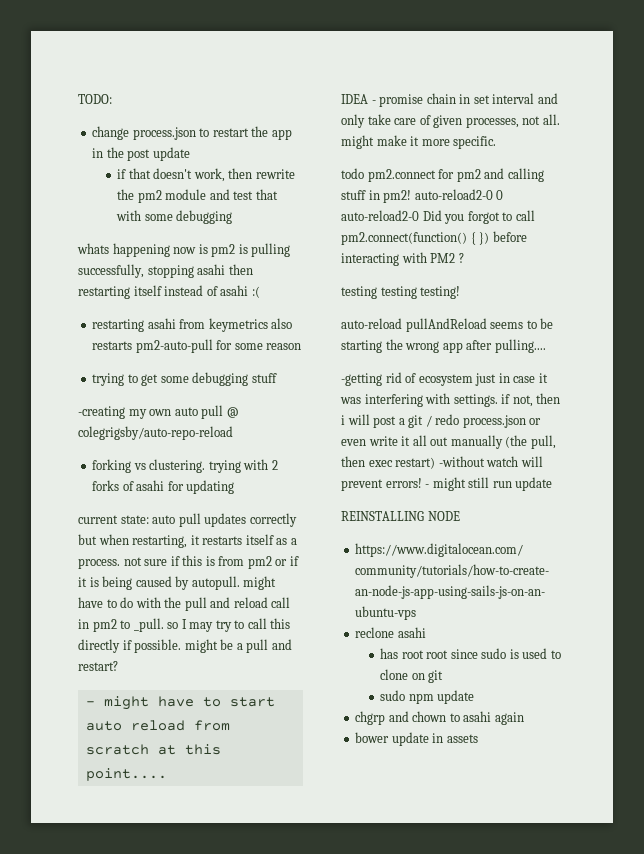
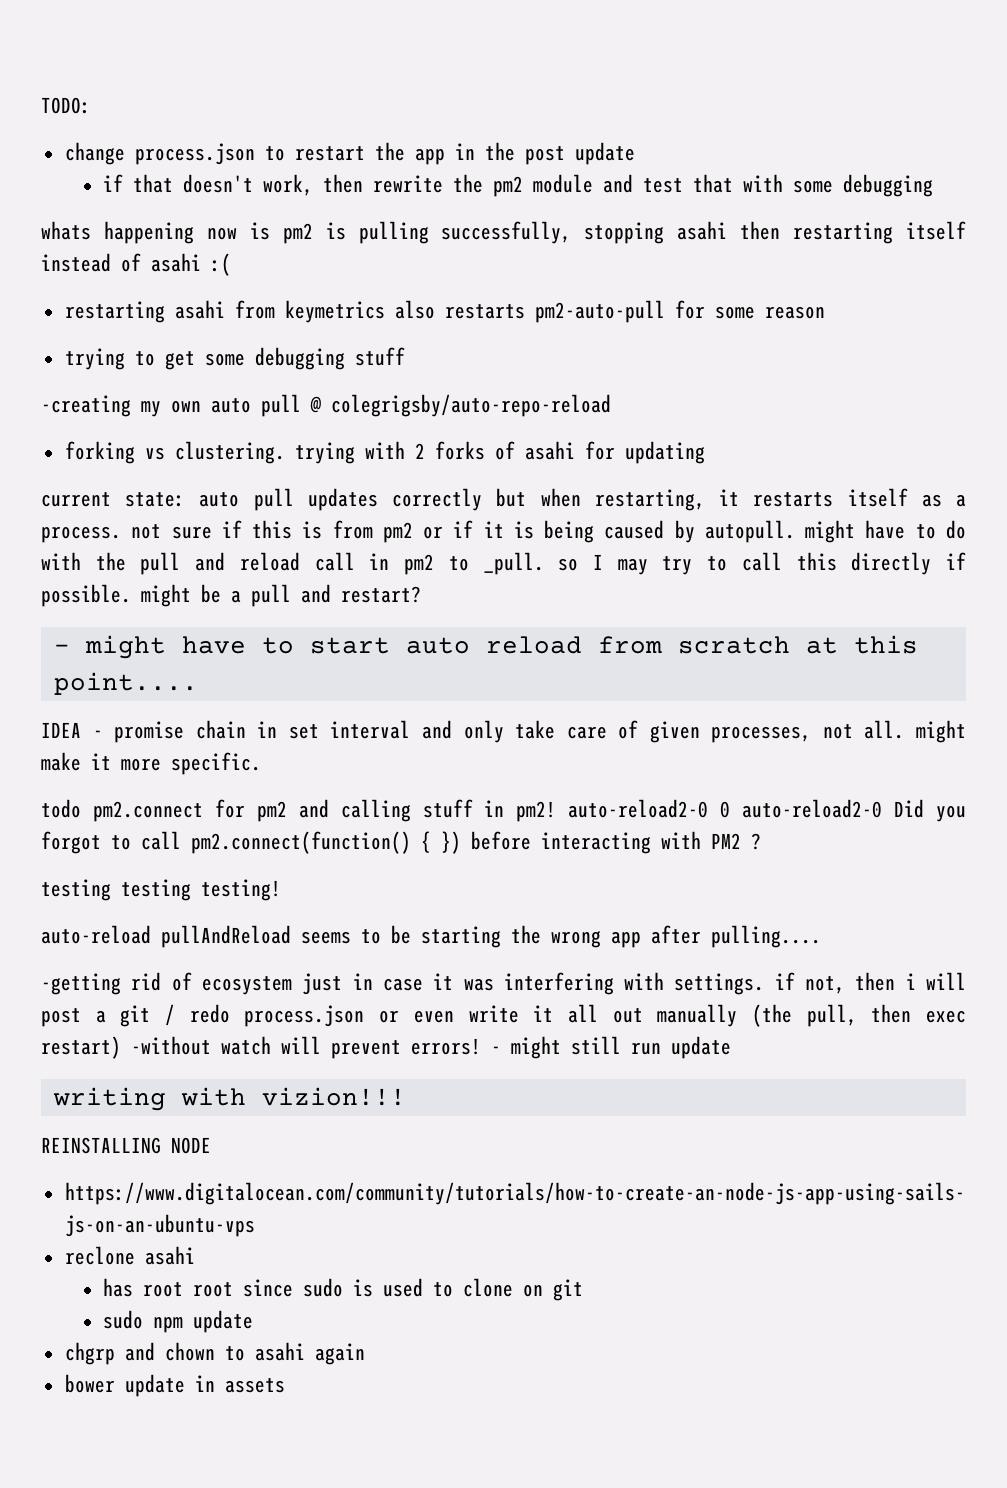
+ writing with vizion!!!

